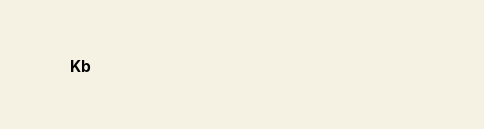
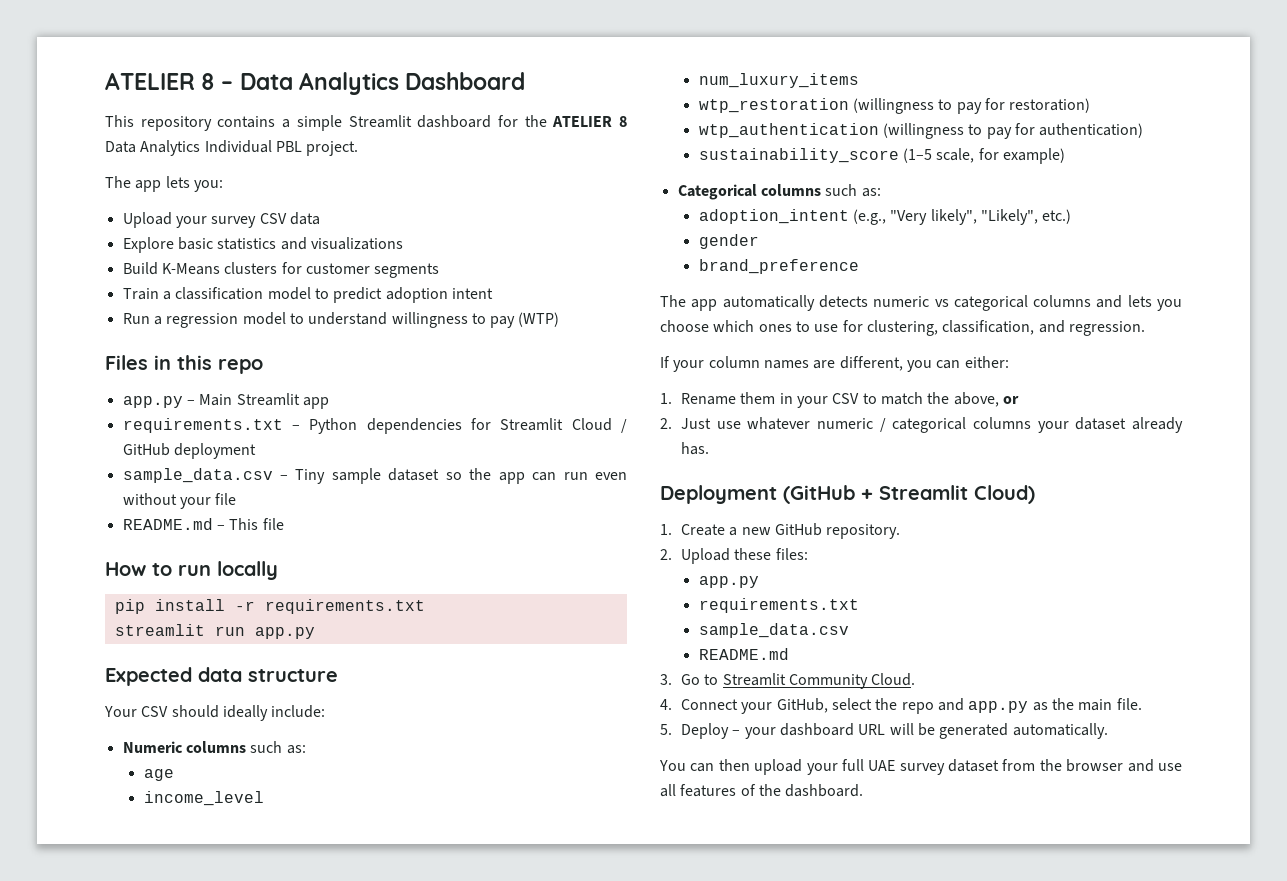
- Kb
+ ATELIER 8 – Data Analytics Dashboard
+ This repository contains a simple Streamlit dashboard for the ATELIER 8 Data Analytics Individual PBL project.
+ The app lets you:
+ Upload your survey CSV data
+ Explore basic statistics and visualizations
+ Build K-Means clusters for customer segments
+ Train a classification model to predict adoption intent
+ Run a regression model to understand willingness to pay (WTP)
+ Files in this repo
+ app.py – Main Streamlit app
+ requirements.txt – Python dependencies for Streamlit Cloud / GitHub deployment
+ sample_data.csv – Tiny sample dataset so the app can run even without your file
+ README.md – This file
+ How to run locally
+ pip install -r requirements.txt
+ streamlit run app.py
+ Expected data structure
+ Your CSV should ideally include:
+ Numeric columns such as:
+ age
+ income_level
+ num_luxury_items
+ wtp_restoration (willingness to pay for restoration)
+ wtp_authentication (willingness to pay for authentication)
+ sustainability_score (1–5 scale, for example)
+ Categorical columns such as:
+ adoption_intent (e.g., "Very likely", "Likely", etc.)
+ gender
+ brand_preference
+ The app automatically detects numeric vs categorical columns and lets you choose which ones to use for clustering, classification, and regression.
+ If your column names are different, you can either:
+ 1. Rename them in your CSV to match the above, or
+ 2. Just use whatever numeric / categorical columns your dataset already has.
+ Deployment (GitHub + Streamlit Cloud)
+ 1. Create a new GitHub repository.
+ 2. Upload these files:
+ app.py
+ requirements.txt
+ sample_data.csv
+ README.md
+ 3. Go to Streamlit Community Cloud.
+ 4. Connect your GitHub, select the repo and app.py as the main file.
+ 5. Deploy – your dashboard URL will be generated automatically.
+ You can then upload your full UAE survey dataset from the browser and use all features of the dashboard.

